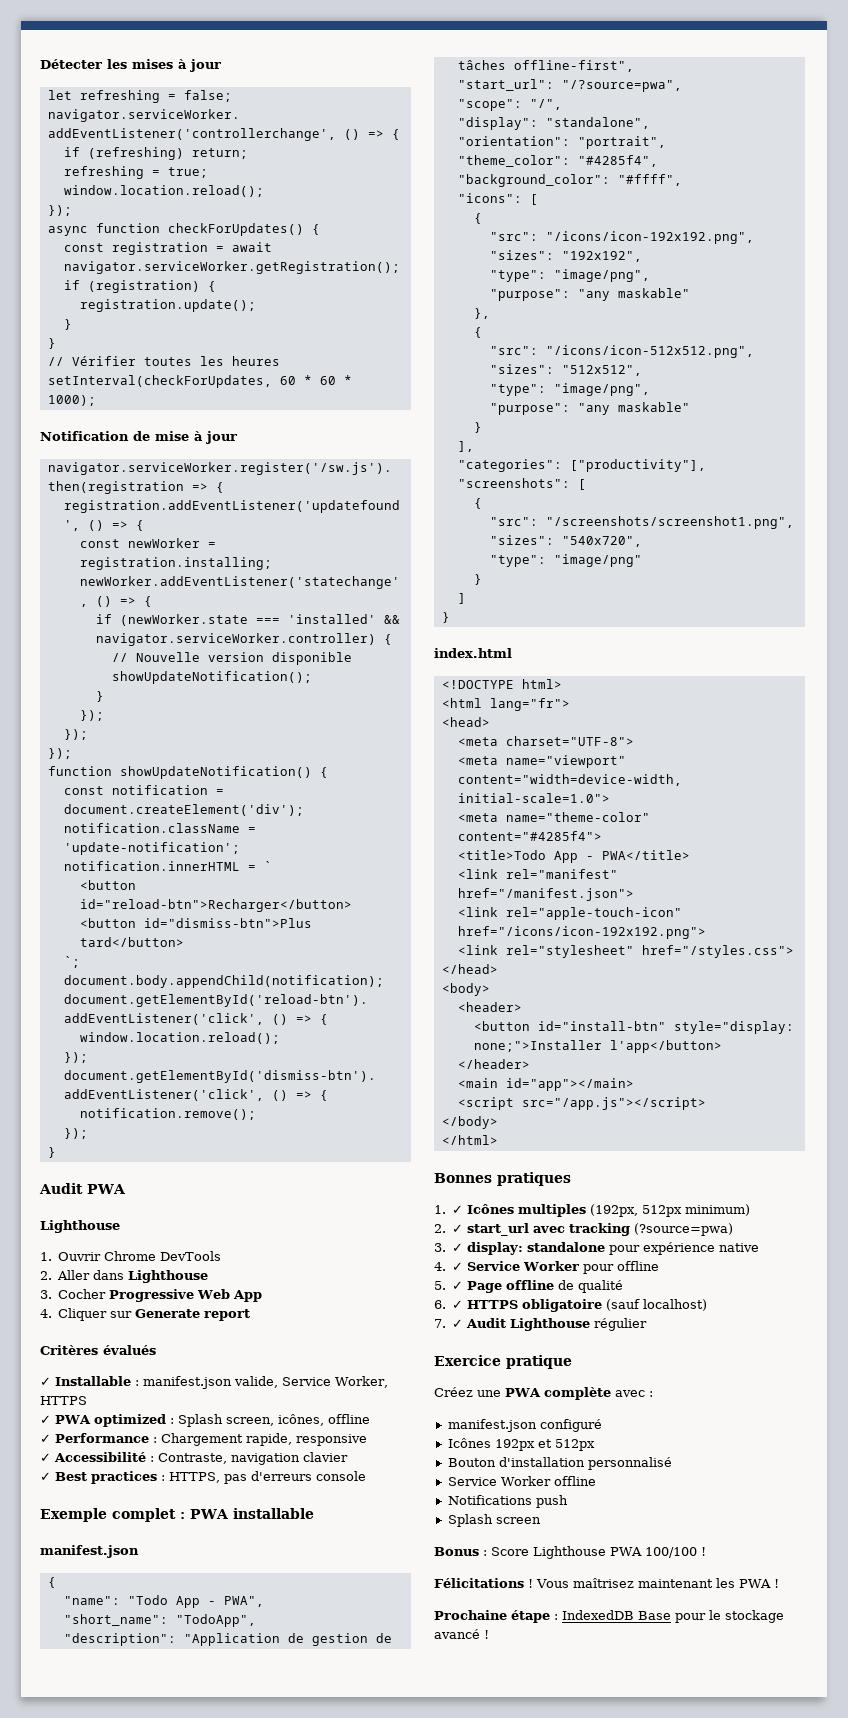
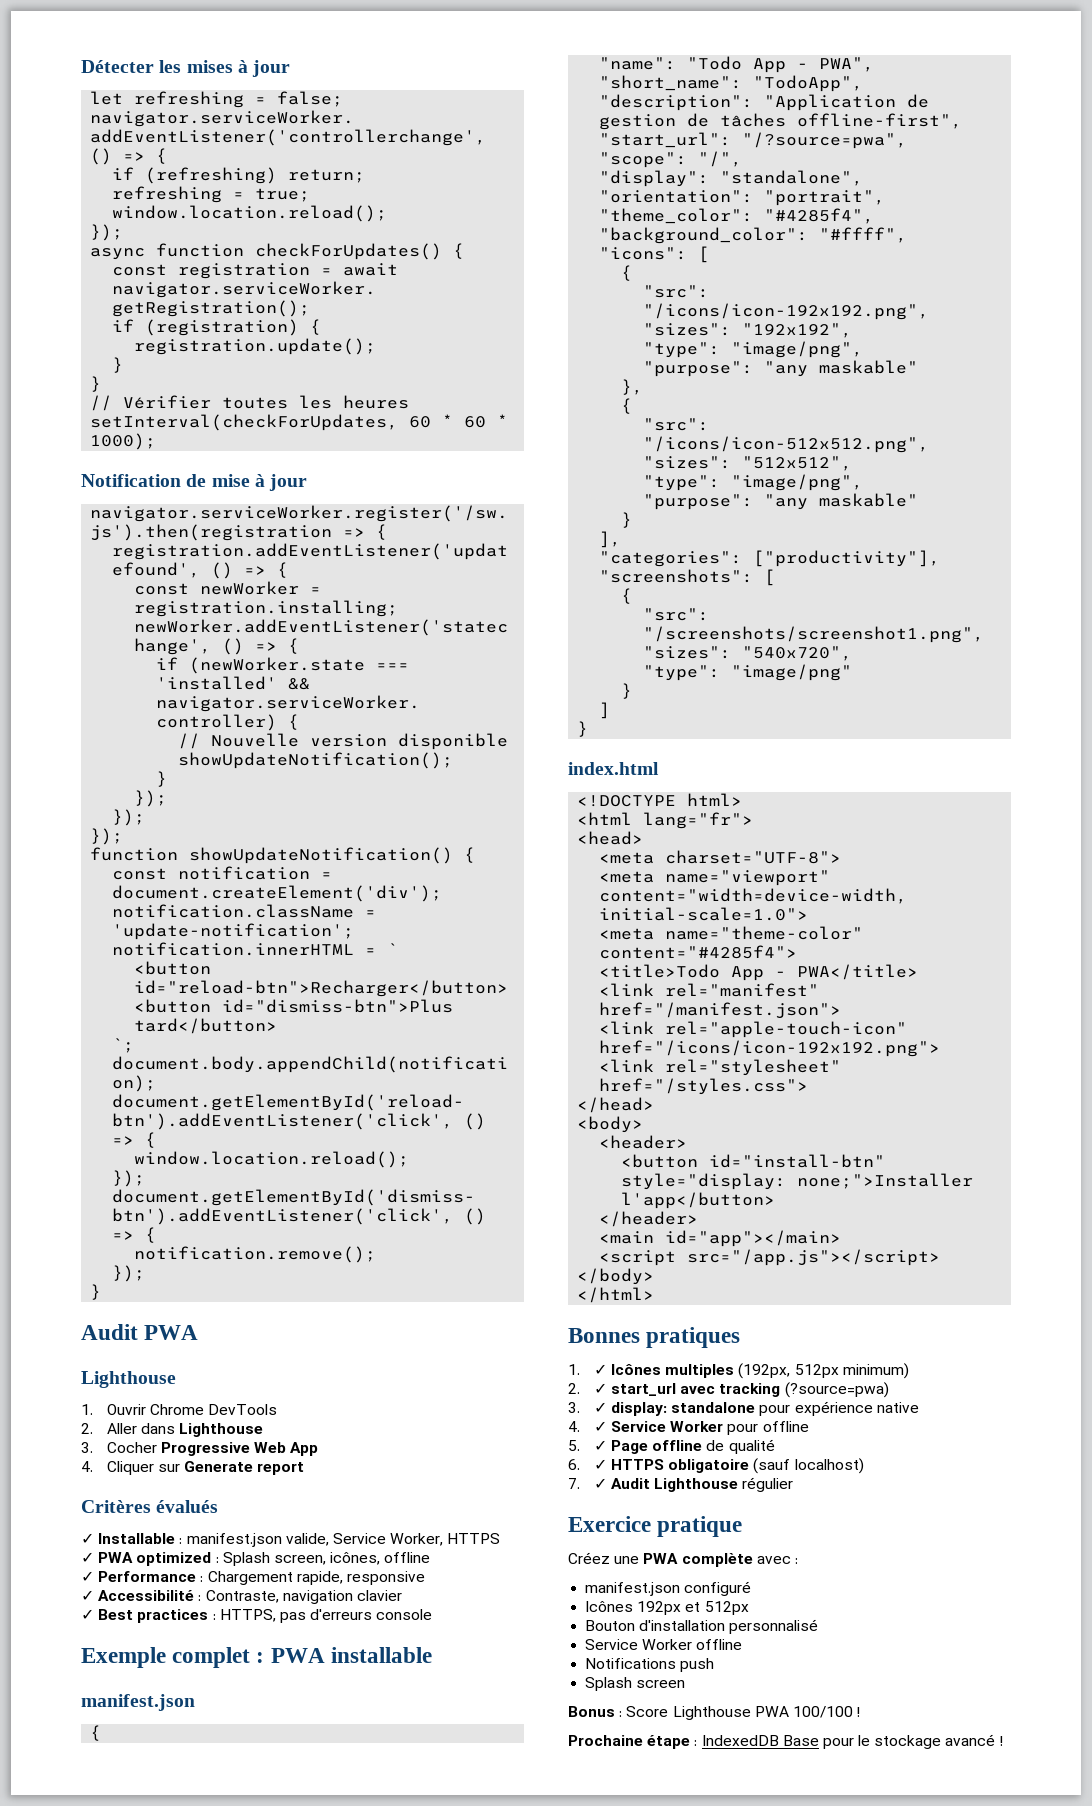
- Félicitations ! Vous maîtrisez maintenant les PWA !

